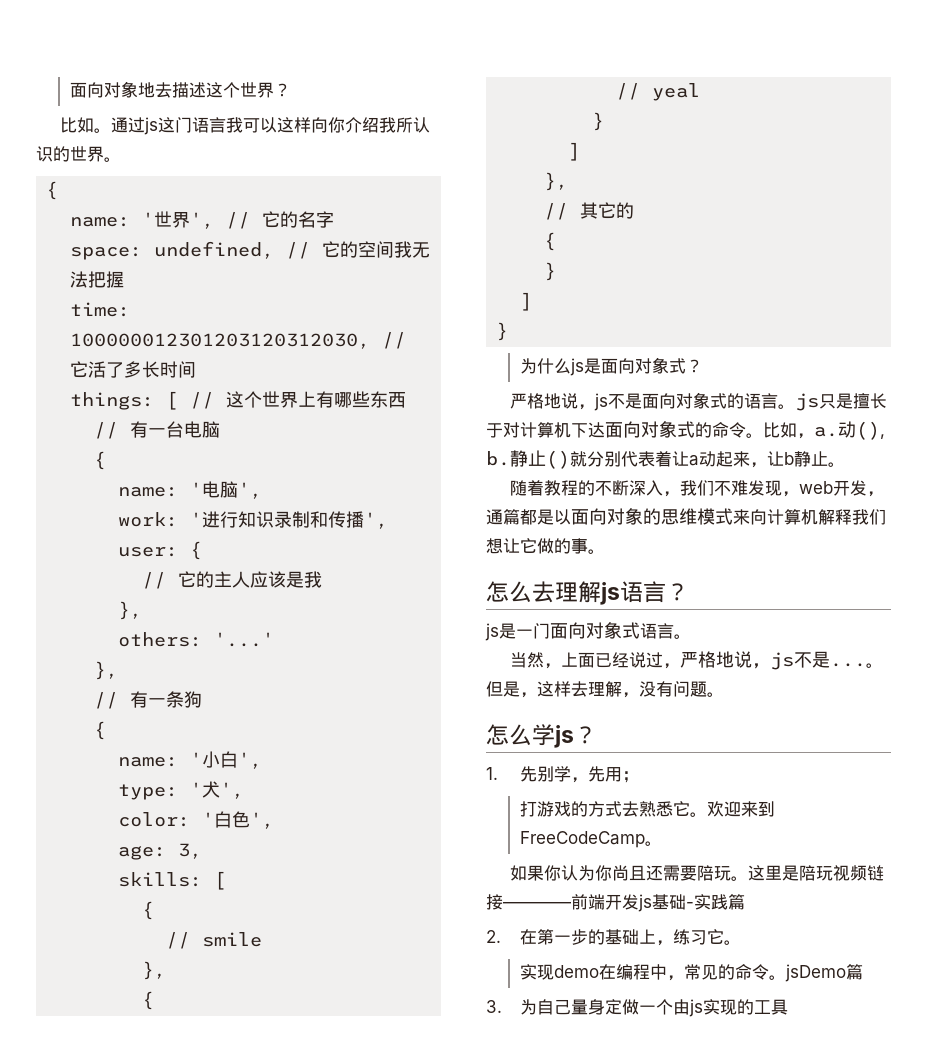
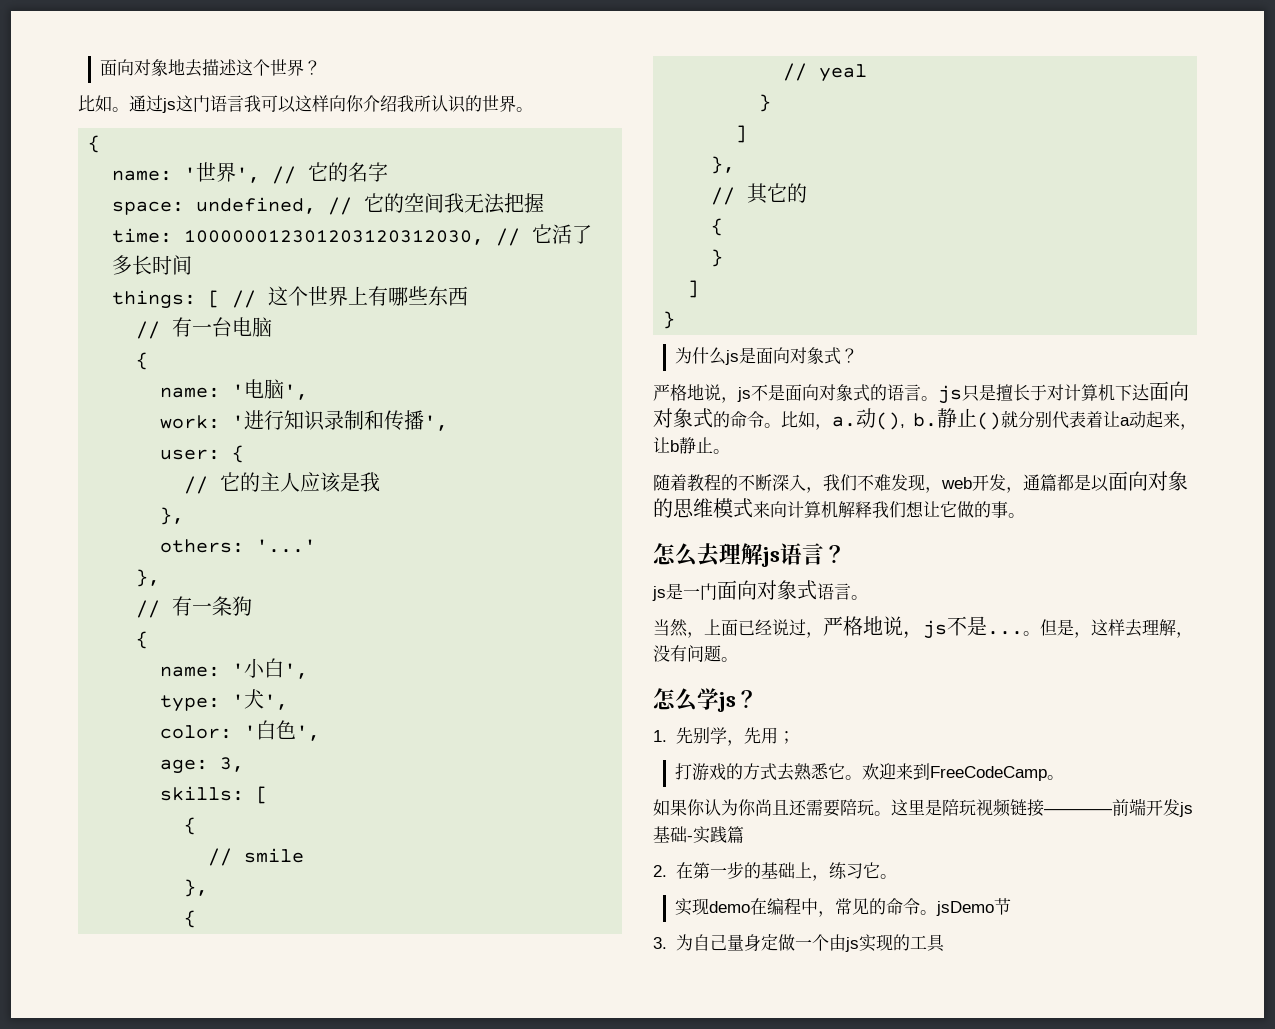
- 实现demo在编程中，常见的命令。jsDemo篇
+ 实现demo在编程中，常见的命令。jsDemo节

